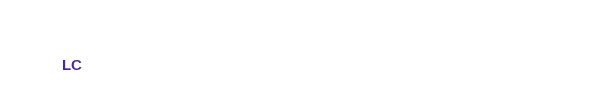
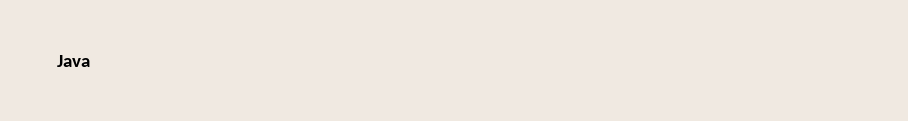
- LC
+ Java

